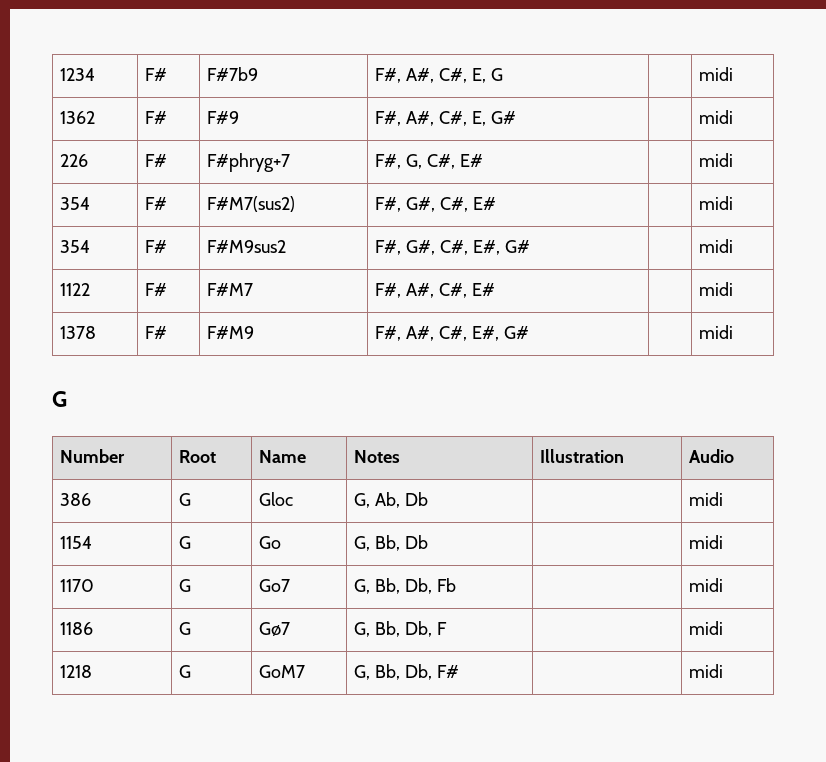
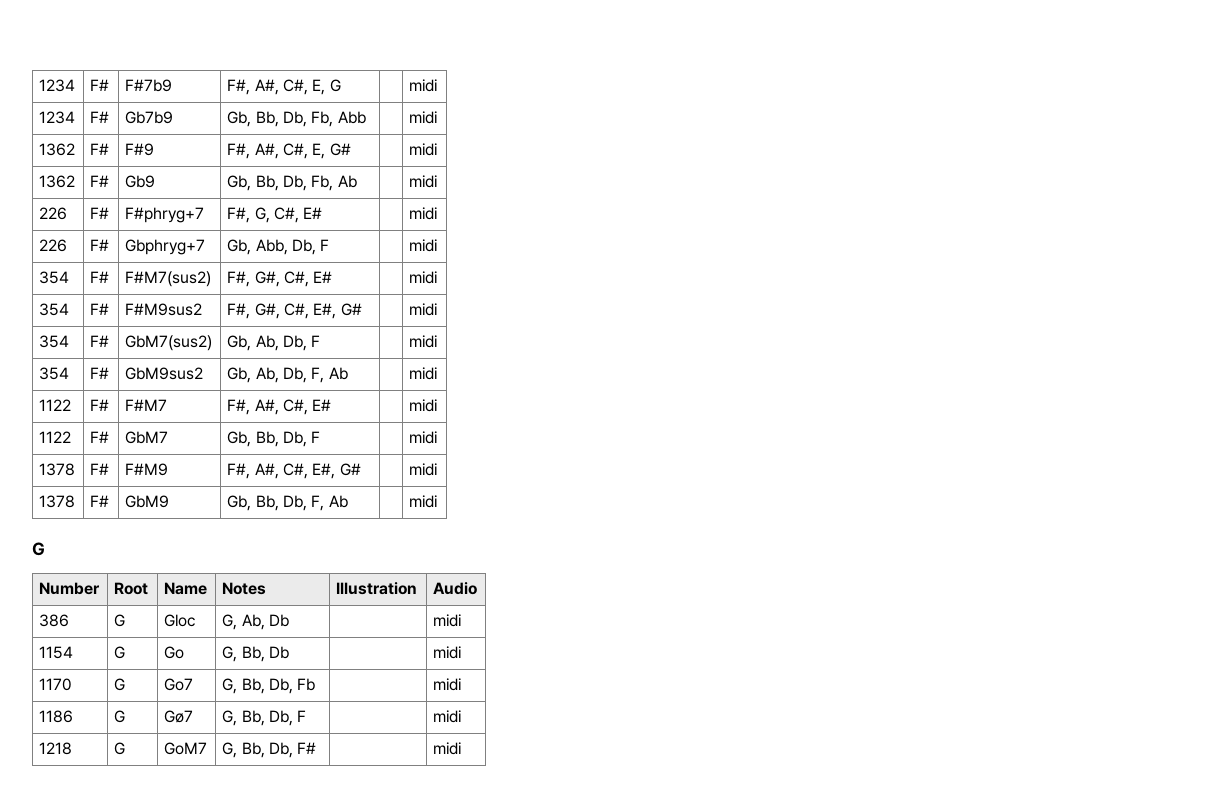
+ 1234 | F# | Gb7b9 | Gb, Bb, Db, Fb, Abb | | midi
+ 1362 | F# | Gb9 | Gb, Bb, Db, Fb, Ab | | midi
+ 226 | F# | Gbphryg+7 | Gb, Abb, Db, F | | midi
+ 354 | F# | GbM7(sus2) | Gb, Ab, Db, F | | midi
+ 354 | F# | GbM9sus2 | Gb, Ab, Db, F, Ab | | midi
+ 1122 | F# | GbM7 | Gb, Bb, Db, F | | midi
+ 1378 | F# | GbM9 | Gb, Bb, Db, F, Ab | | midi

